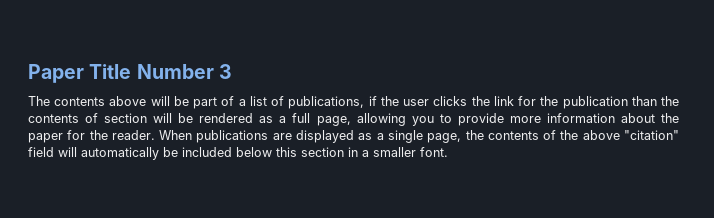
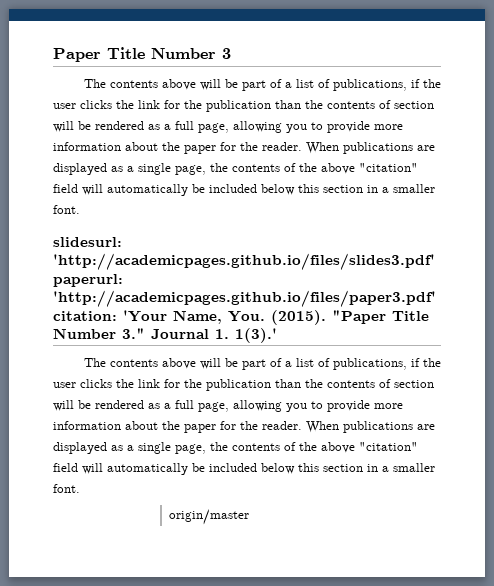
+ slidesurl: 'http://academicpages.github.io/files/slides3.pdf' paperurl: 'http://academicpages.github.io/files/paper3.pdf' citation: 'Your Name, You. (2015). "Paper Title Number 3." Journal 1. 1(3).'
+ The contents above will be part of a list of publications, if the user clicks the link for the publication than the contents of section will be rendered as a full page, allowing you to provide more information about the paper for the reader. When publications are displayed as a single page, the contents of the above "citation" field will automatically be included below this section in a smaller font.
+ origin/master

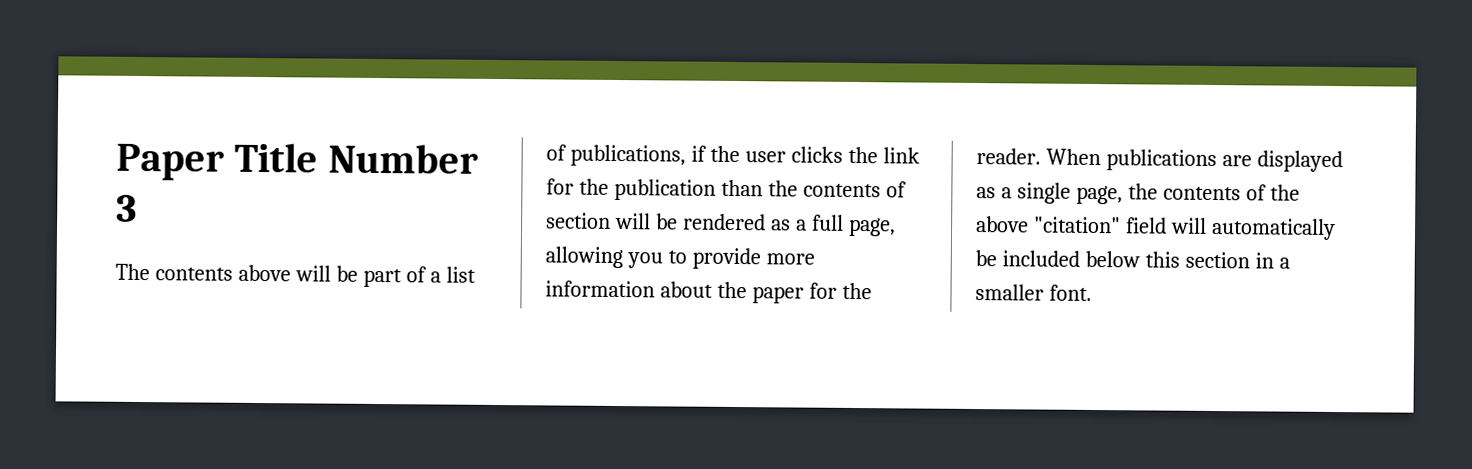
- slidesurl: 'http://academicpages.github.io/files/slides3.pdf' paperurl: 'http://academicpages.github.io/files/paper3.pdf' citation: 'Your Name, You. (2015). "Paper Title Number 3." Journal 1. 1(3).'
- The contents above will be part of a list of publications, if the user clicks the link for the publication than the contents of section will be rendered as a full page, allowing you to provide more information about the paper for the reader. When publications are displayed as a single page, the contents of the above "citation" field will automatically be included below this section in a smaller font.
- origin/master

